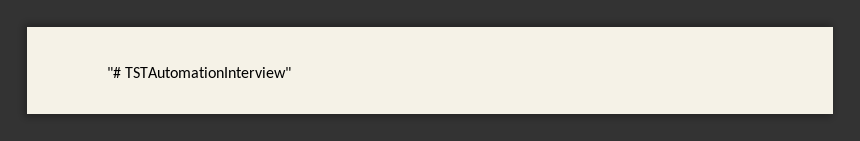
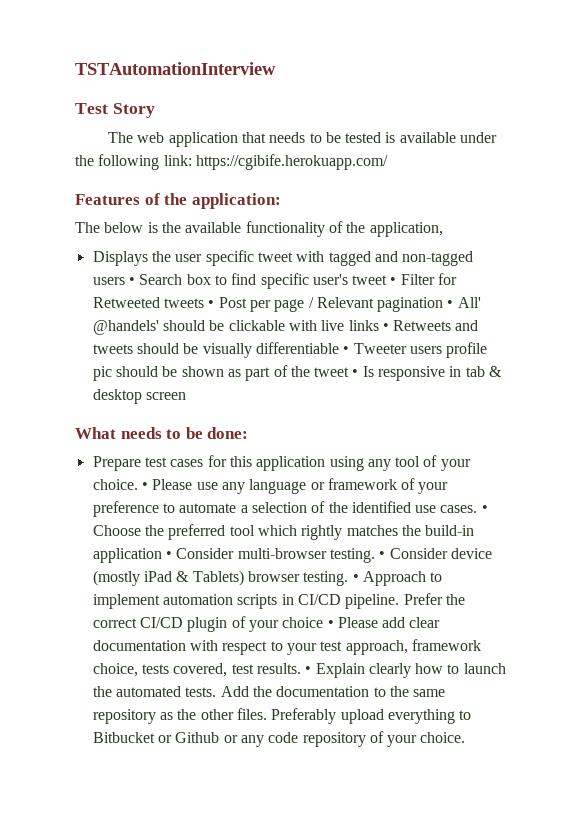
- "# TSTAutomationInterview"
+ TSTAutomationInterview
+ Test Story
+ The web application that needs to be tested is available under the following link: https://cgibife.herokuapp.com/
+ Features of the application:
+ The below is the available functionality of the application,
+ Displays the user specific tweet with tagged and non-tagged users • Search box to find specific user's tweet • Filter for Retweeted tweets • Post per page / Relevant pagination • All' @handels' should be clickable with live links • Retweets and tweets should be visually differentiable • Tweeter users profile pic should be shown as part of the tweet • Is responsive in tab & desktop screen
+ What needs to be done:
+ Prepare test cases for this application using any tool of your choice. • Please use any language or framework of your preference to automate a selection of the identified use cases. • Choose the preferred tool which rightly matches the build-in application • Consider multi-browser testing. • Consider device (mostly iPad & Tablets) browser testing. • Approach to implement automation scripts in CI/CD pipeline. Prefer the correct CI/CD plugin of your choice • Please add clear documentation with respect to your test approach, framework choice, tests covered, test results. • Explain clearly how to launch the automated tests. Add the documentation to the same repository as the other files. Preferably upload everything to Bitbucket or Github or any code repository of your choice.

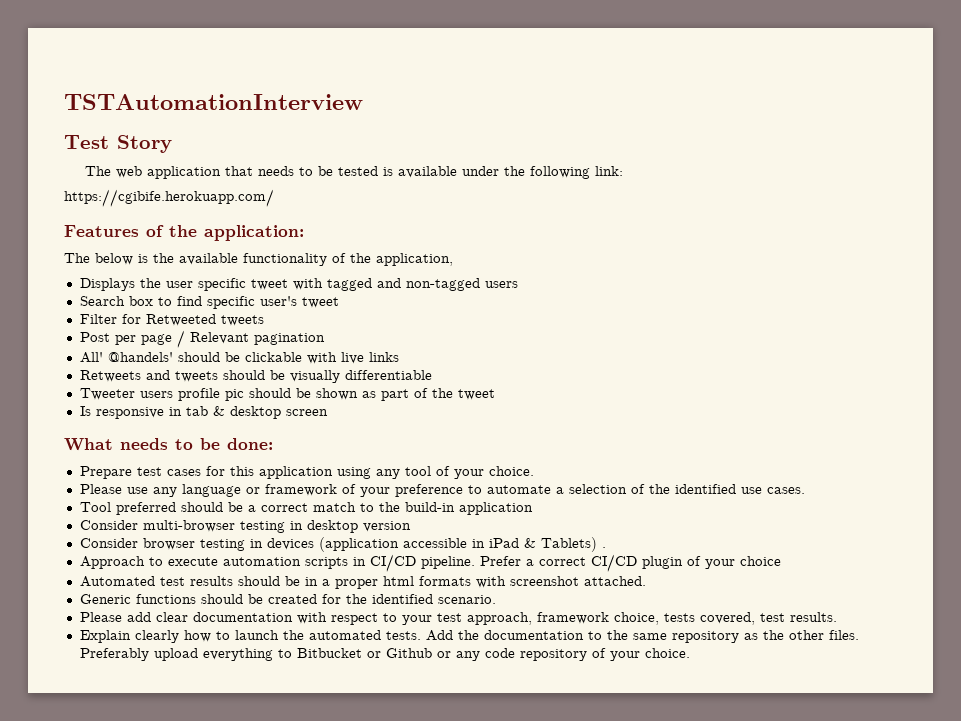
- The web application that needs to be tested is available under the following link: https://cgibife.herokuapp.com/
+ The web application that needs to be tested is available under the following link:
+ https://cgibife.herokuapp.com/
- Displays the user specific tweet with tagged and non-tagged users • Search box to find specific user's tweet • Filter for Retweeted tweets • Post per page / Relevant pagination • All' @handels' should be clickable with live links • Retweets and tweets should be visually differentiable • Tweeter users profile pic should be shown as part of the tweet • Is responsive in tab & desktop screen
+ Displays the user specific tweet with tagged and non-tagged users
+ Search box to find specific user's tweet
+ Filter for Retweeted tweets
+ Post per page / Relevant pagination
+ All' @handels' should be clickable with live links
+ Retweets and tweets should be visually differentiable
+ Tweeter users profile pic should be shown as part of the tweet
+ Is responsive in tab & desktop screen
- Prepare test cases for this application using any tool of your choice. • Please use any language or framework of your preference to automate a selection of the identified use cases. • Choose the preferred tool which rightly matches the build-in application • Consider multi-browser testing. • Consider device (mostly iPad & Tablets) browser testing. • Approach to implement automation scripts in CI/CD pipeline.
+ Prepare test cases for this application using any tool of your choice.
+ Please use any language or framework of your preference to automate a selection of the identified use cases.
+ Tool preferred should be a correct match to the build-in application
+ Consider multi-browser testing in desktop version
+ Consider browser testing in devices (application accessible in iPad & Tablets) .
+ Approach to execute automation scripts in CI/CD pipeline.
- Prefer the correct CI/CD plugin of your choice • Please add clear documentation with respect to your test approach, framework choice, tests covered, test results. • Explain clearly how to launch the automated tests.
+ Prefer a correct CI/CD plugin of your choice
+ Automated test results should be in a proper html formats with screenshot attached.
+ Generic functions should be created for the identified scenario.
+ Please add clear documentation with respect to your test approach, framework choice, tests covered, test results.
+ Explain clearly how to launch the automated tests.

